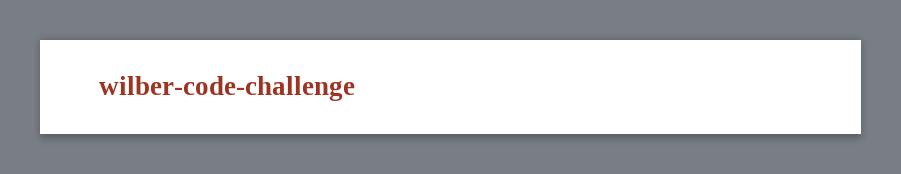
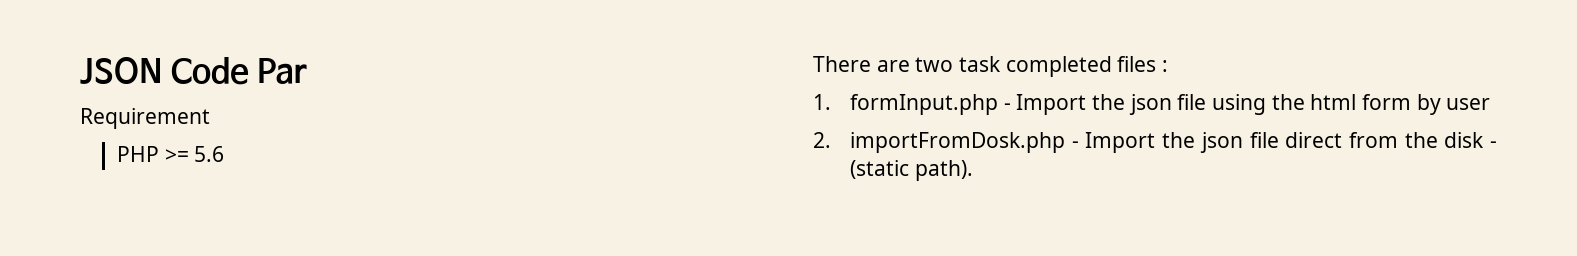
- wilber-code-challenge
+ JSON Code Par
+ Requirement
+ PHP >= 5.6
+ There are two task completed files :
+ 1. formInput.php - Import the json file using the html form by user
+ 2. importFromDosk.php - Import the json file direct from the disk - (static path).

